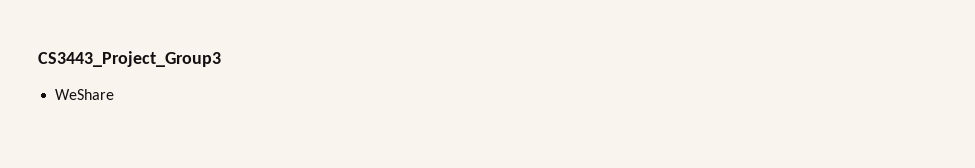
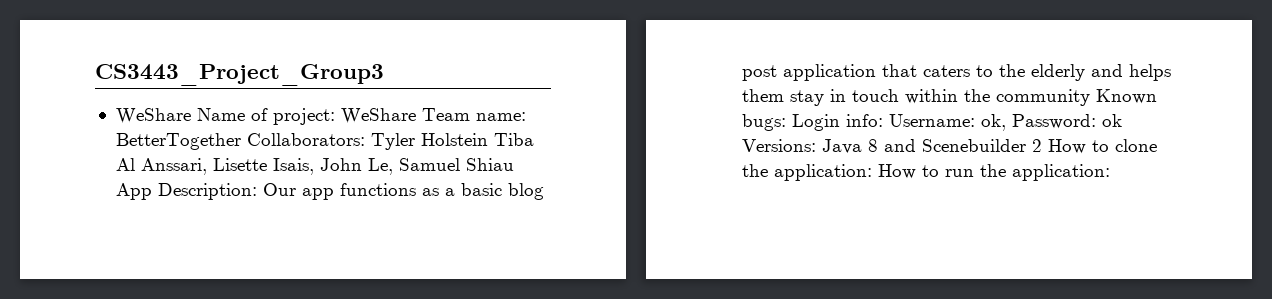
- WeShare
+ WeShare Name of project: WeShare Team name: BetterTogether Collaborators: Tyler Holstein Tiba Al Anssari, Lisette Isais, John Le, Samuel Shiau App Description: Our app functions as a basic blog post application that caters to the elderly and helps them stay in touch within the community Known bugs: Login info: Username: ok, Password: ok Versions: Java 8 and Scenebuilder 2 How to clone the application: How to run the application:

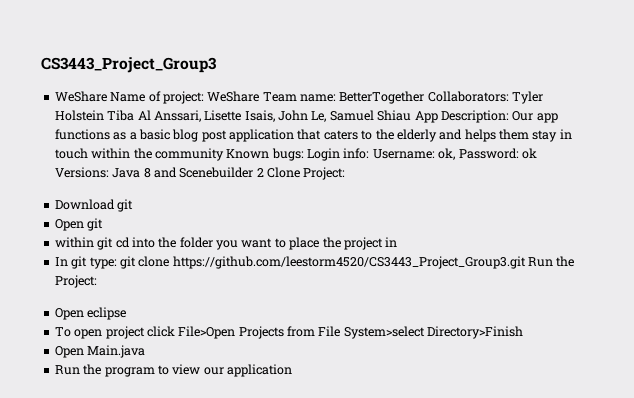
- WeShare Name of project: WeShare Team name: BetterTogether Collaborators: Tyler Holstein Tiba Al Anssari, Lisette Isais, John Le, Samuel Shiau App Description: Our app functions as a basic blog post application that caters to the elderly and helps them stay in touch within the community Known bugs: Login info: Username: ok, Password: ok Versions: Java 8 and Scenebuilder 2 How to clone the application: How to run the application:
+ WeShare Name of project: WeShare Team name: BetterTogether Collaborators: Tyler Holstein Tiba Al Anssari, Lisette Isais, John Le, Samuel Shiau App Description: Our app functions as a basic blog post application that caters to the elderly and helps them stay in touch within the community Known bugs: Login info: Username: ok, Password: ok Versions: Java 8 and Scenebuilder 2 Clone Project:
+ Download git
+ Open git
+ within git cd into the folder you want to place the project in
+ In git type: git clone https://github.com/leestorm4520/CS3443_Project_Group3.git Run the Project:
+ Open eclipse
+ To open project click File>Open Projects from File System>select Directory>Finish
+ Open Main.java
+ Run the program to view our application

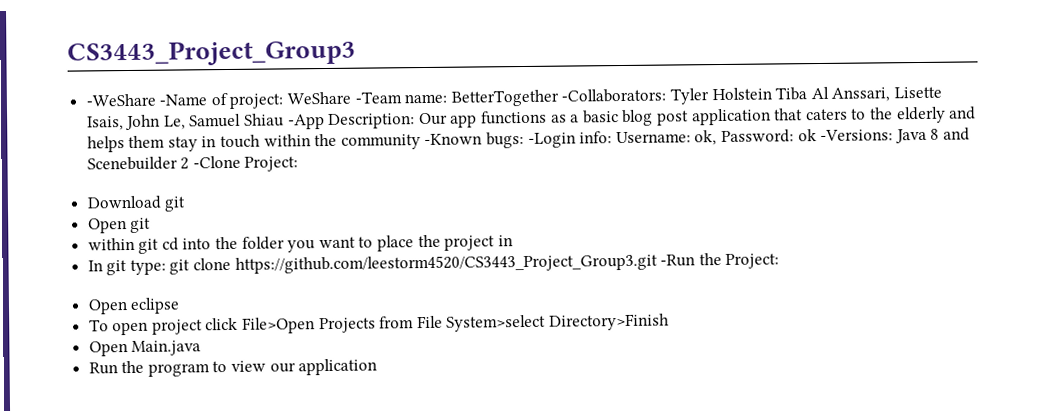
- WeShare Name of project: WeShare Team name: BetterTogether Collaborators: Tyler Holstein Tiba Al Anssari, Lisette Isais, John Le, Samuel Shiau App Description: Our app functions as a basic blog post application that caters to the elderly and helps them stay in touch within the community Known bugs: Login info: Username: ok, Password: ok Versions: Java 8 and Scenebuilder 2 Clone Project:
+ -WeShare -Name of project: WeShare -Team name: BetterTogether -Collaborators: Tyler Holstein Tiba Al Anssari, Lisette Isais, John Le, Samuel Shiau -App Description: Our app functions as a basic blog post application that caters to the elderly and helps them stay in touch within the community -Known bugs: -Login info: Username: ok, Password: ok -Versions: Java 8 and Scenebuilder 2 -Clone Project:
- In git type: git clone https://github.com/leestorm4520/CS3443_Project_Group3.git Run the Project:
+ In git type: git clone https://github.com/leestorm4520/CS3443_Project_Group3.git -Run the Project:

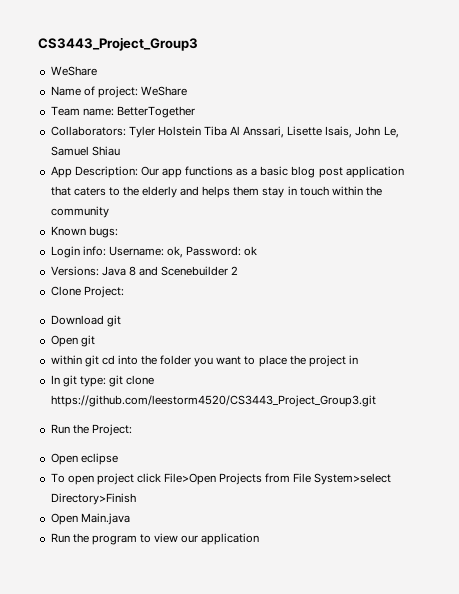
  CS3443_Project_Group3
- -WeShare -Name of project: WeShare -Team name: BetterTogether -Collaborators: Tyler Holstein Tiba Al Anssari, Lisette Isais, John Le, Samuel Shiau -App Description: Our app functions as a basic blog post application that caters to the elderly and helps them stay in touch within the community -Known bugs: -Login info: Username: ok, Password: ok -Versions: Java 8 and Scenebuilder 2 -Clone Project:
+ WeShare
+ Name of project: WeShare
+ Team name: BetterTogether
+ Collaborators: Tyler Holstein Tiba Al Anssari, Lisette Isais, John Le, Samuel Shiau
+ App Description: Our app functions as a basic blog post application that caters to the elderly and helps them stay in touch within the community
+ Known bugs:
+ Login info: Username: ok, Password: ok
+ Versions: Java 8 and Scenebuilder 2
+ Clone Project:
- In git type: git clone https://github.com/leestorm4520/CS3443_Project_Group3.git -Run the Project:
+ In git type: git clone https://github.com/leestorm4520/CS3443_Project_Group3.git
+ Run the Project:

